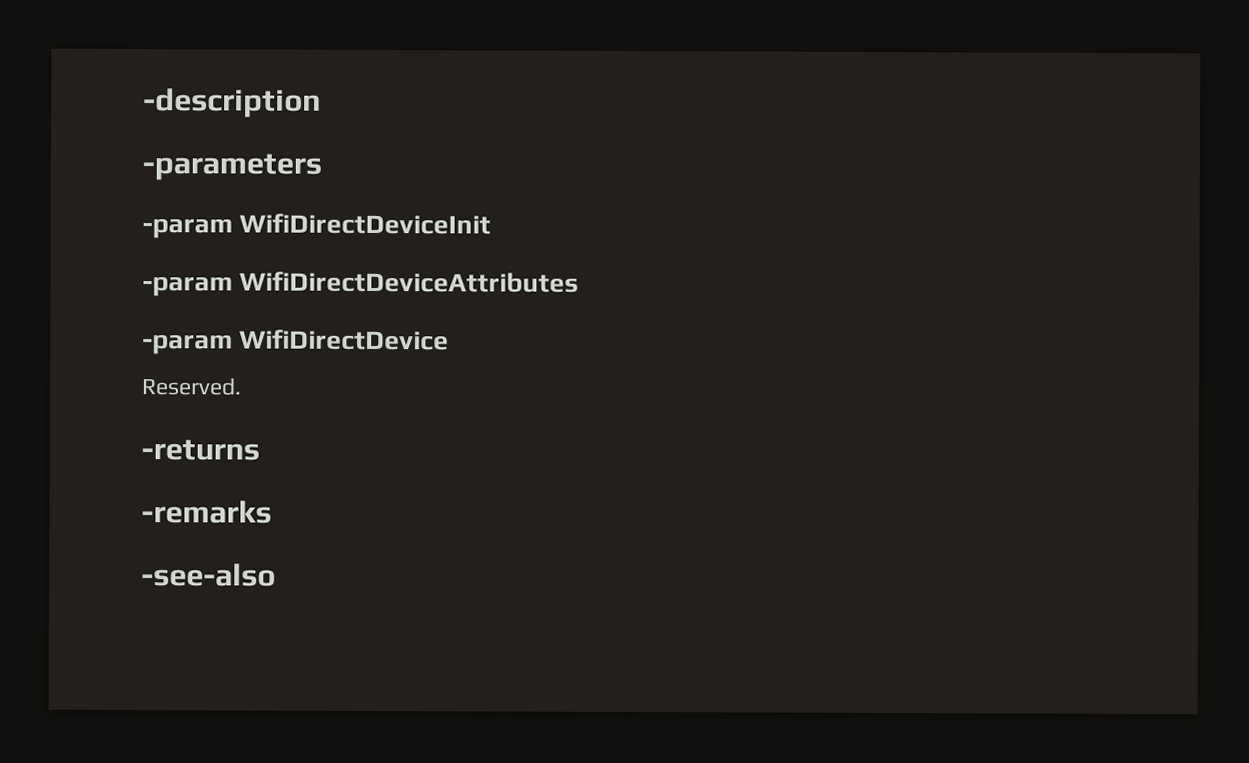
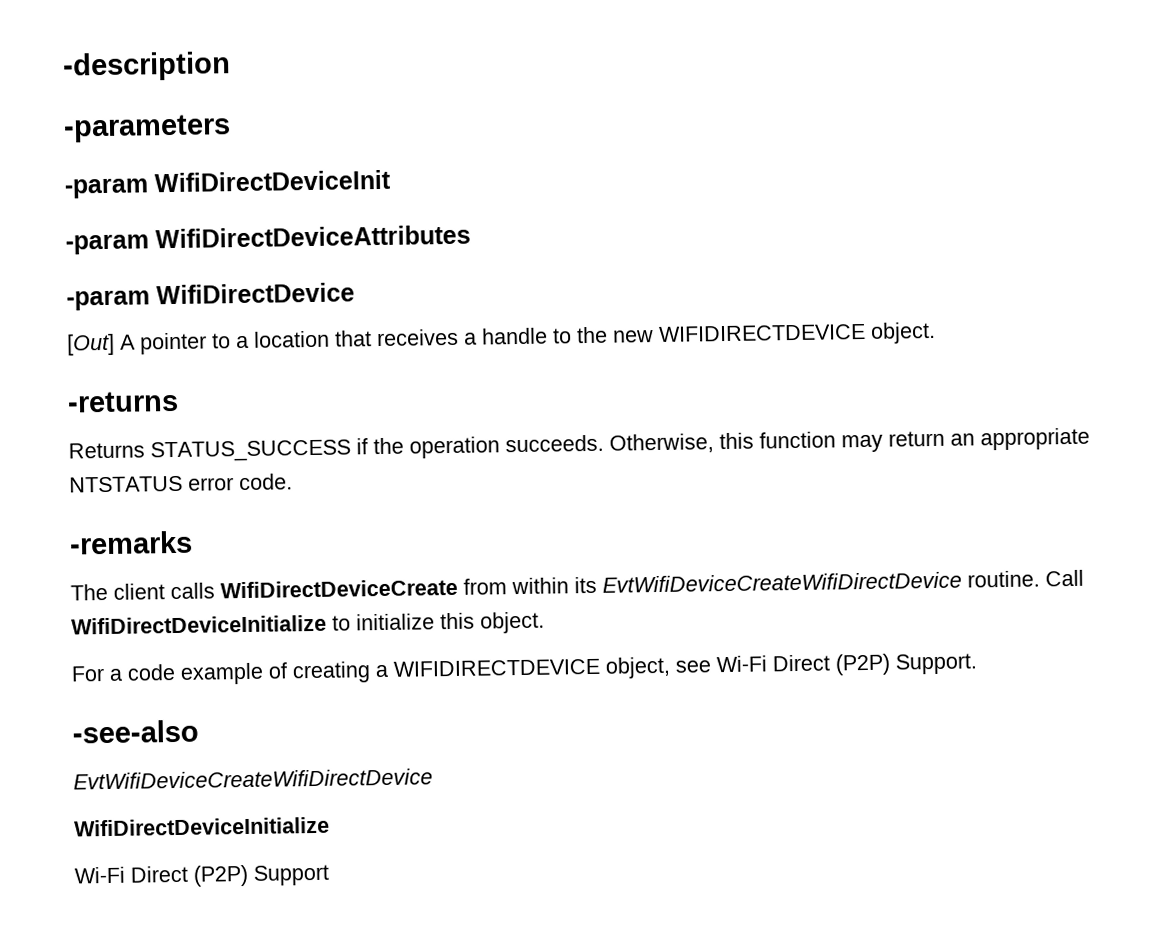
- Reserved.
+ [Out] A pointer to a location that receives a handle to the new WIFIDIRECTDEVICE object.
  -returns
+ Returns STATUS_SUCCESS if the operation succeeds. Otherwise, this function may return an appropriate NTSTATUS error code.
  -remarks
+ The client calls WifiDirectDeviceCreate from within its EvtWifiDeviceCreateWifiDirectDevice routine. Call WifiDirectDeviceInitialize to initialize this object.
+ For a code example of creating a WIFIDIRECTDEVICE object, see Wi-Fi Direct (P2P) Support.
  -see-also
+ EvtWifiDeviceCreateWifiDirectDevice
+ WifiDirectDeviceInitialize
+ Wi-Fi Direct (P2P) Support

